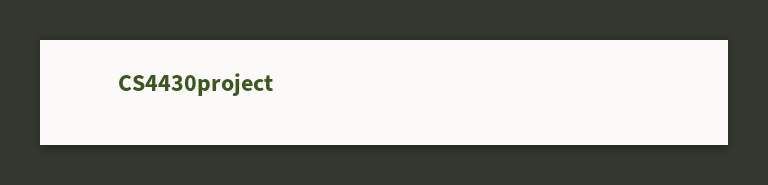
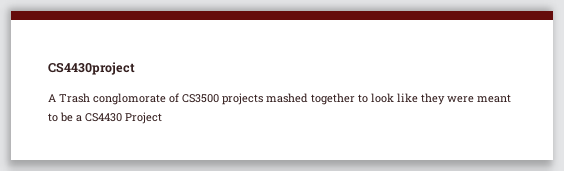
+ A Trash conglomorate of CS3500 projects mashed together to look like they were meant to be a CS4430 Project

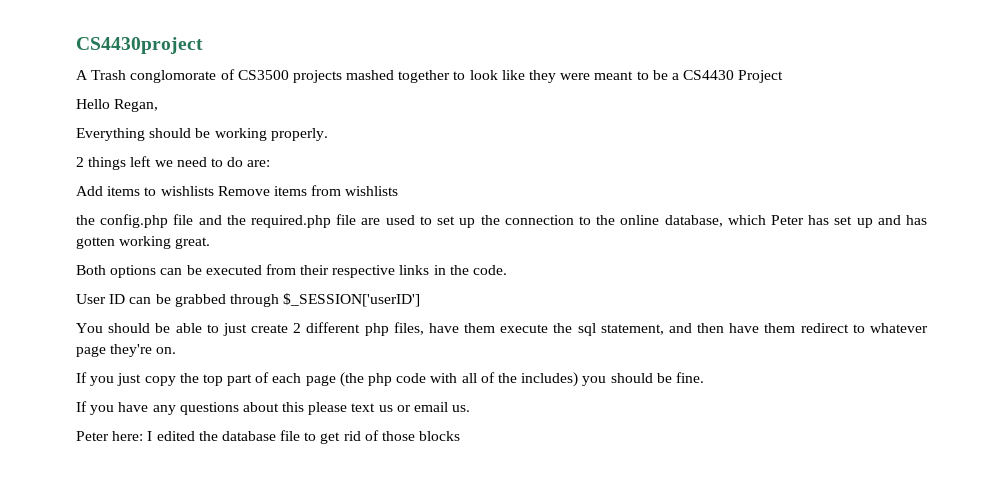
+ Hello Regan,
+ Everything should be working properly.
+ 2 things left we need to do are:
+ Add items to wishlists Remove items from wishlists
+ the config.php file and the required.php file are used to set up the connection to the online database, which Peter has set up and has gotten working great.
+ Both options can be executed from their respective links in the code.
+ User ID can be grabbed through $_SESSION['userID']
+ You should be able to just create 2 different php files, have them execute the sql statement, and then have them redirect to whatever page they're on.
+ If you just copy the top part of each page (the php code with all of the includes) you should be fine.
+ If you have any questions about this please text us or email us.
+ Peter here: I edited the database file to get rid of those blocks

